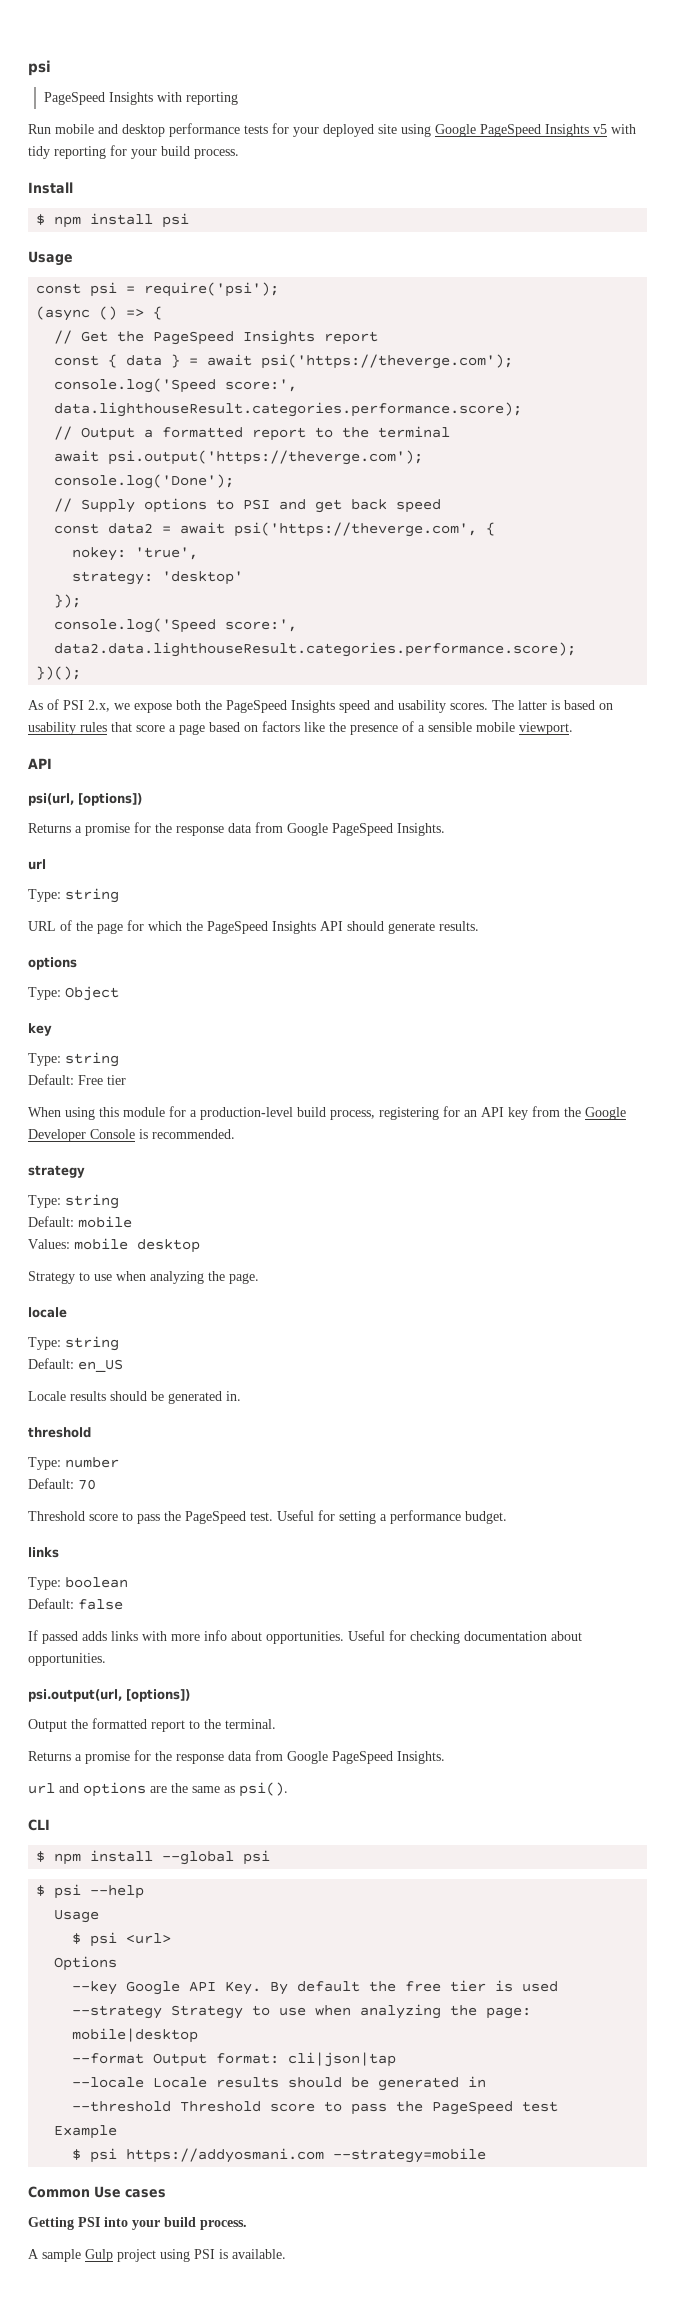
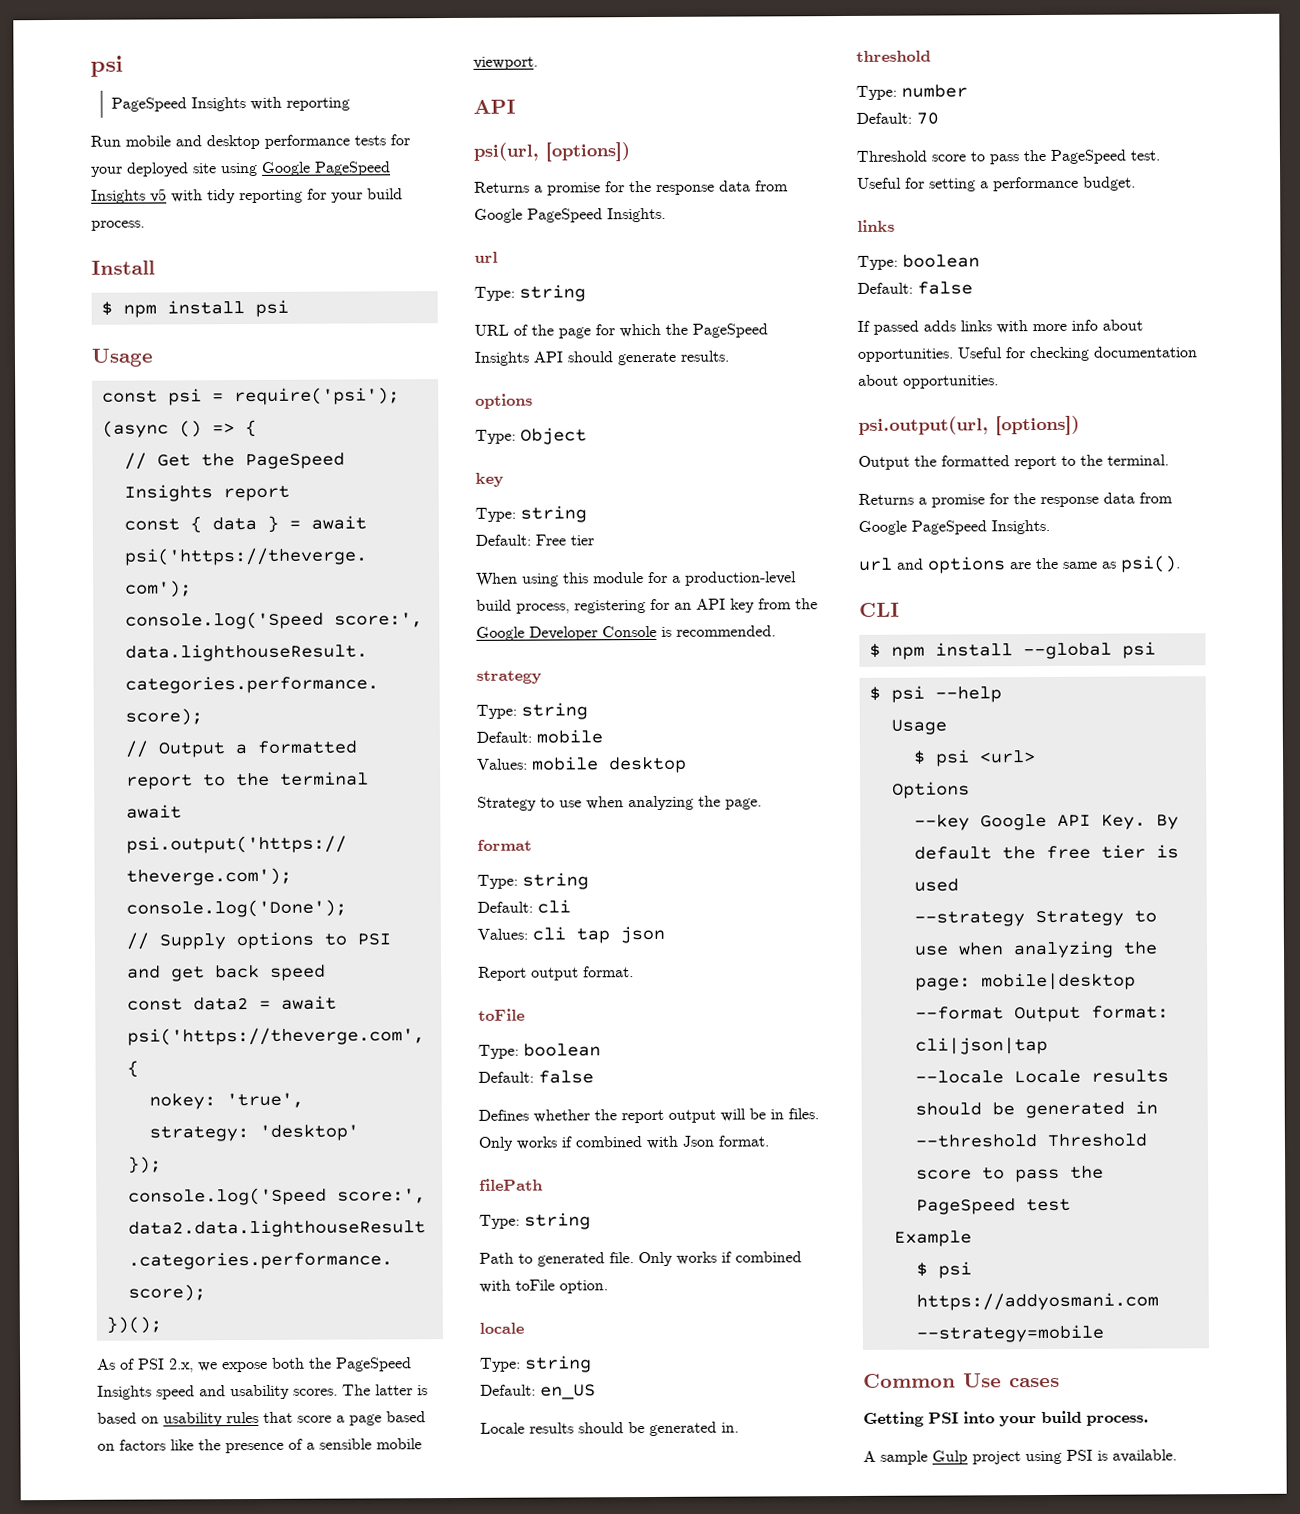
+ format
+ Type: string
+ Default: cli
+ Values: cli tap json
+ Report output format.
+ toFile
+ Type: boolean
+ Default: false
+ Defines whether the report output will be in files. Only works if combined with Json format.
+ filePath
+ Type: string
+ Path to generated file. Only works if combined with toFile option.

